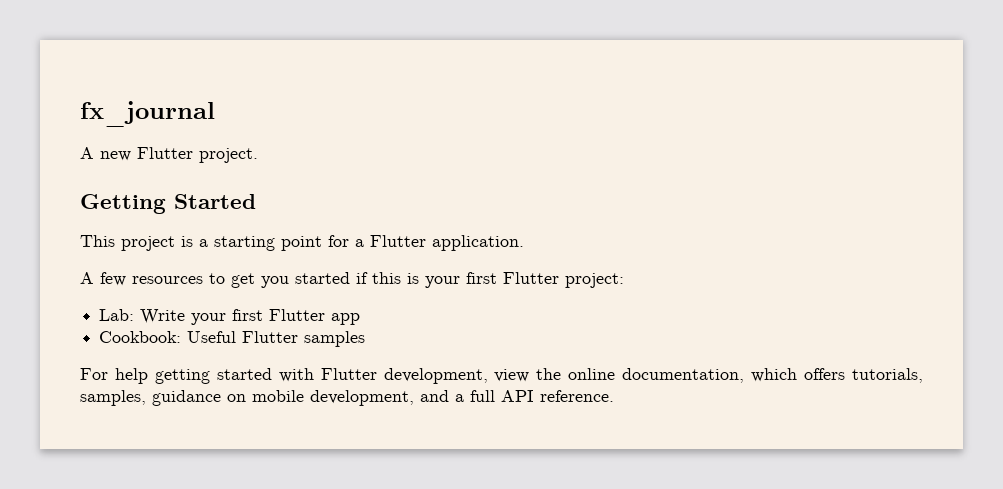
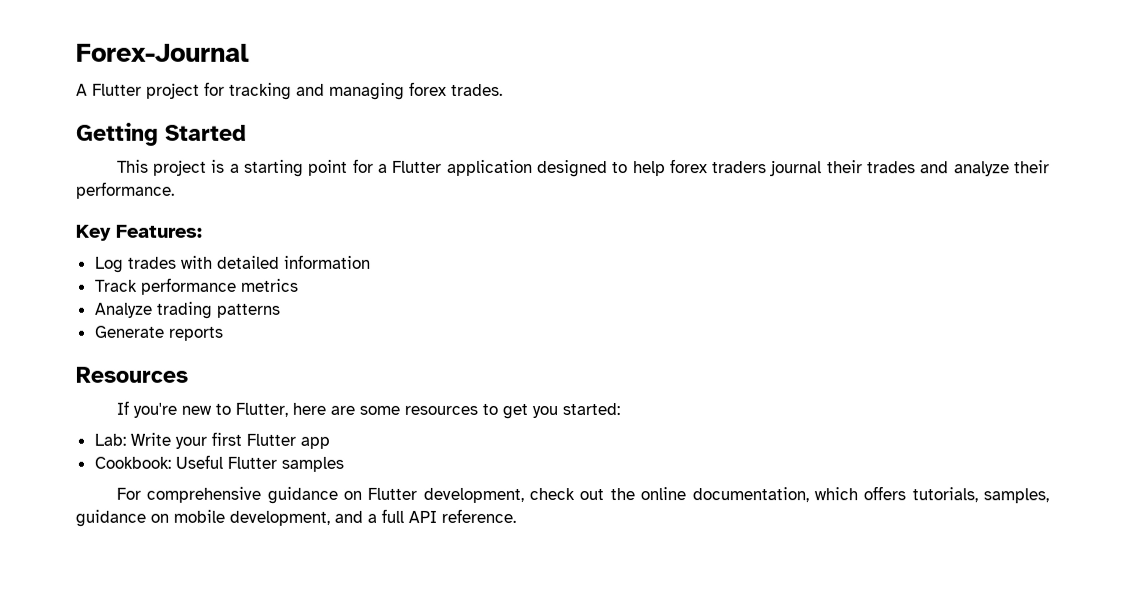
- fx_journal
- A new Flutter project.
+ Forex-Journal
+ A Flutter project for tracking and managing forex trades.
- This project is a starting point for a Flutter application.
- A few resources to get you started if this is your first Flutter project:
+ This project is a starting point for a Flutter application designed to help forex traders journal their trades and analyze their performance.
+ Key Features:
+ Log trades with detailed information
+ Track performance metrics
+ Analyze trading patterns
+ Generate reports
+ Resources
+ If you're new to Flutter, here are some resources to get you started:
- For help getting started with Flutter development, view the online documentation, which offers tutorials, samples, guidance on mobile development, and a full API reference.
+ For comprehensive guidance on Flutter development, check out the online documentation, which offers tutorials, samples, guidance on mobile development, and a full API reference.

